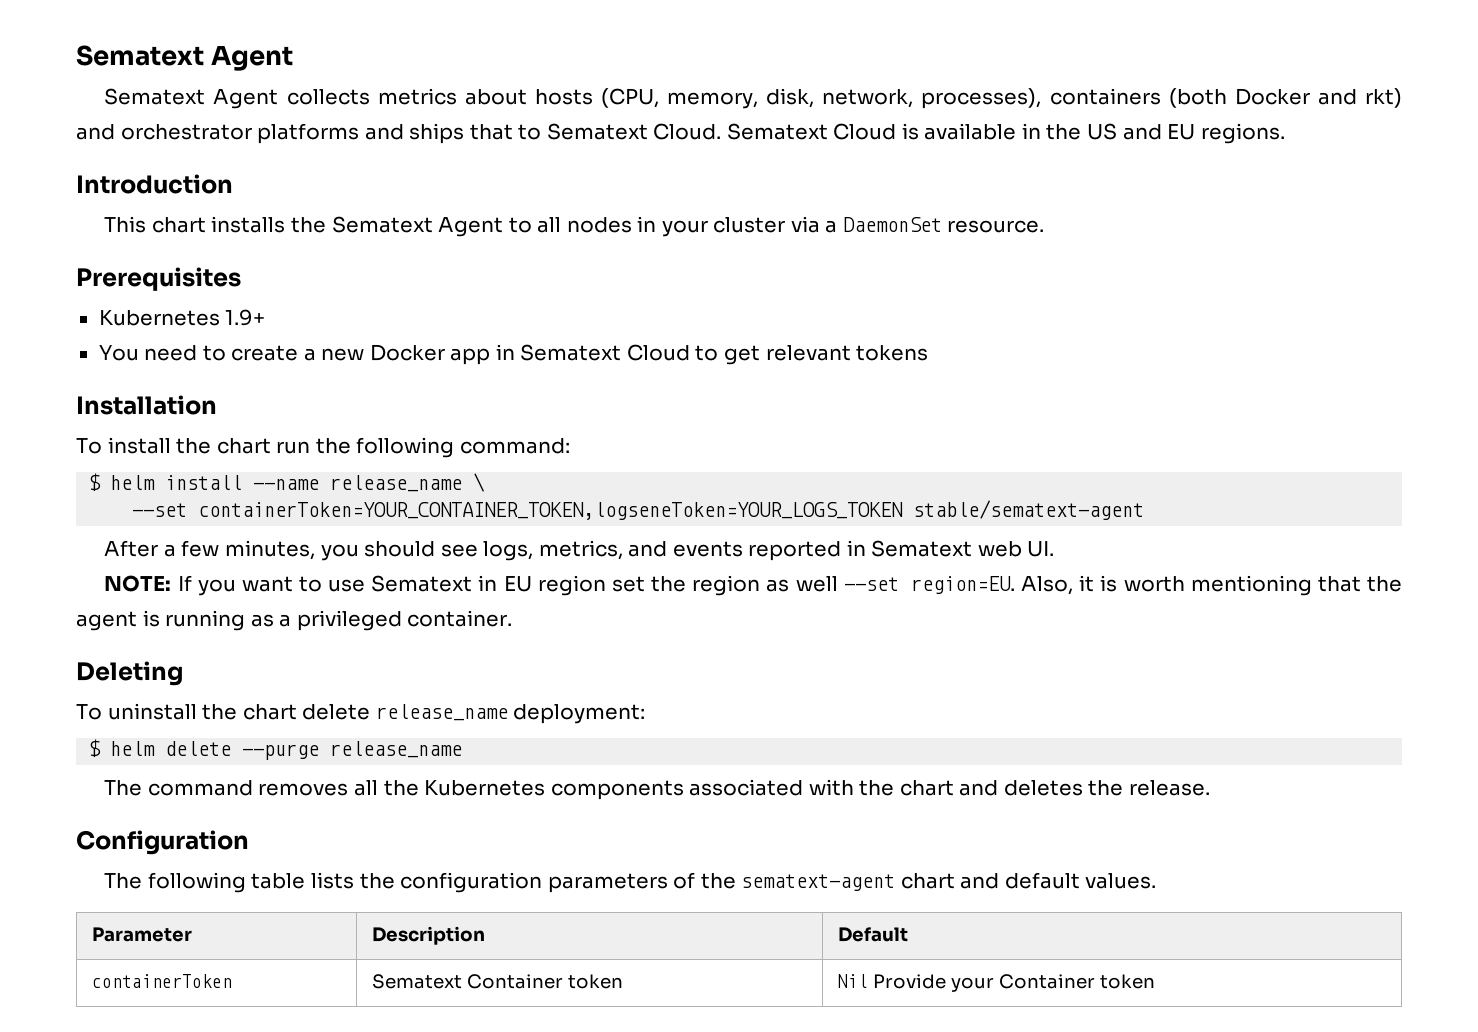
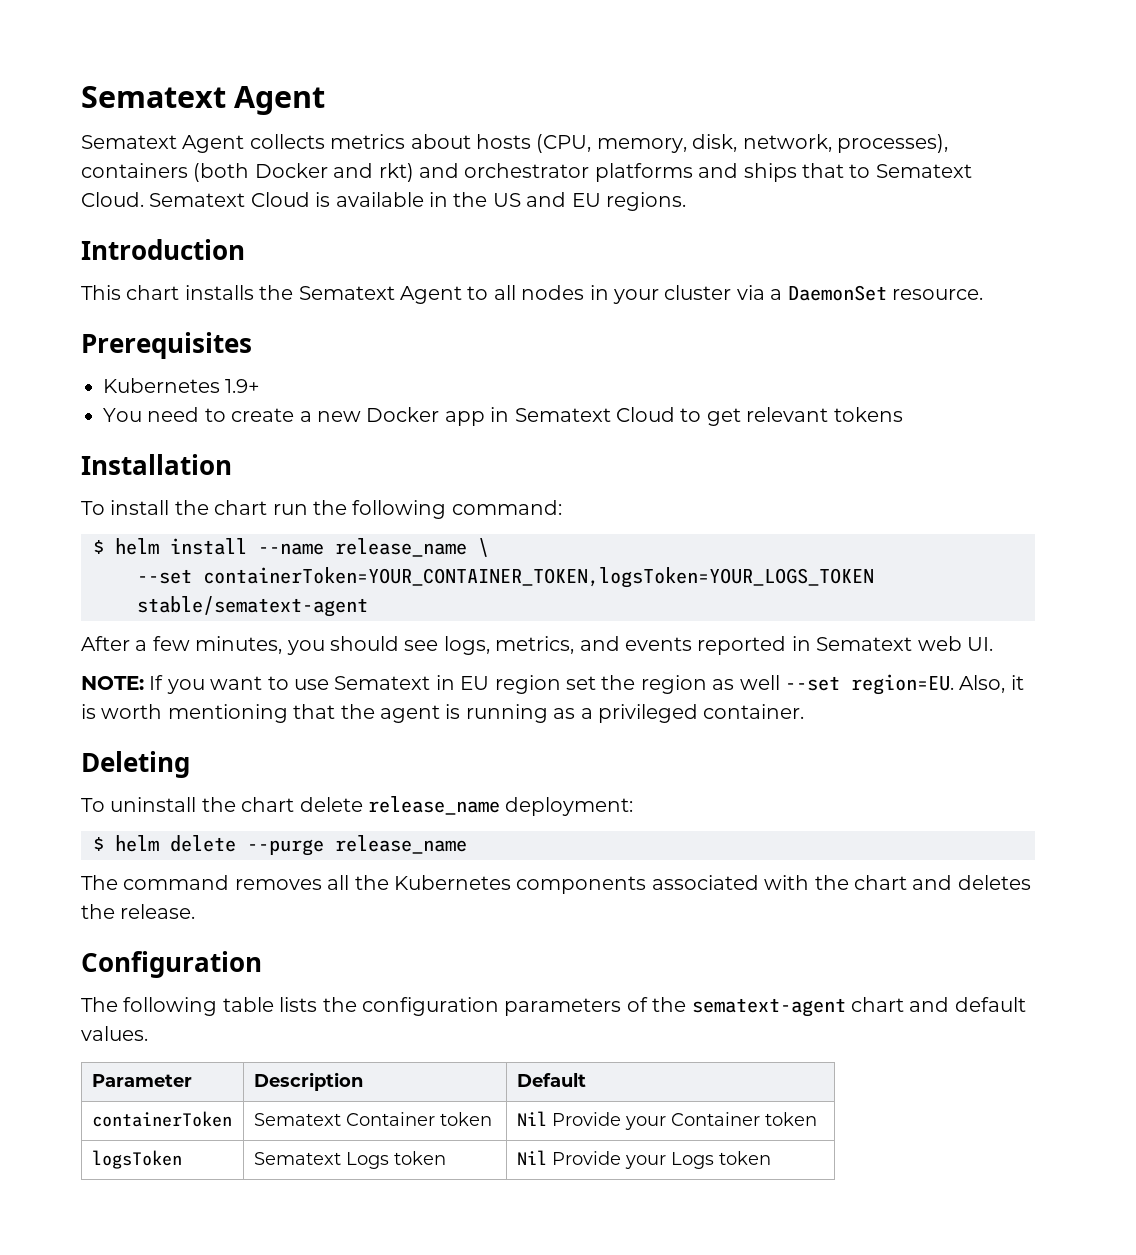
- --set containerToken=YOUR_CONTAINER_TOKEN,logseneToken=YOUR_LOGS_TOKEN stable/sematext-agent
+ --set containerToken=YOUR_CONTAINER_TOKEN,logsToken=YOUR_LOGS_TOKEN stable/sematext-agent
+ logsToken | Sematext Logs token | Nil Provide your Logs token

